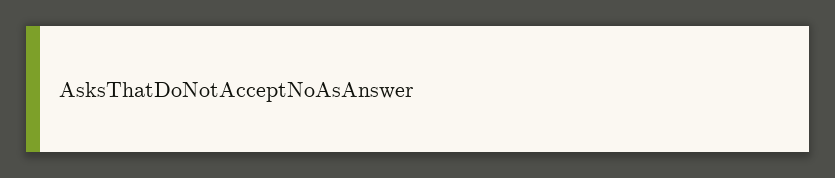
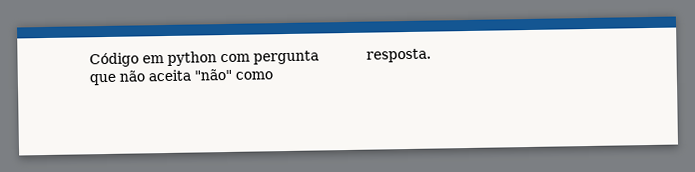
- AsksThatDoNotAcceptNoAsAnswer
+ Código em python com pergunta que não aceita "não" como resposta.

